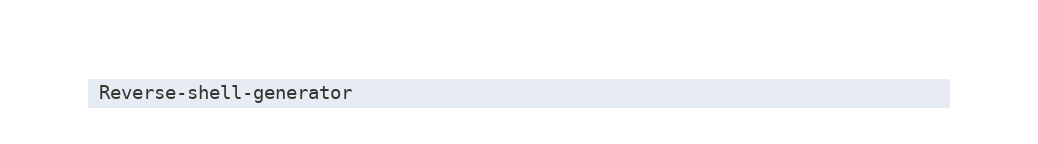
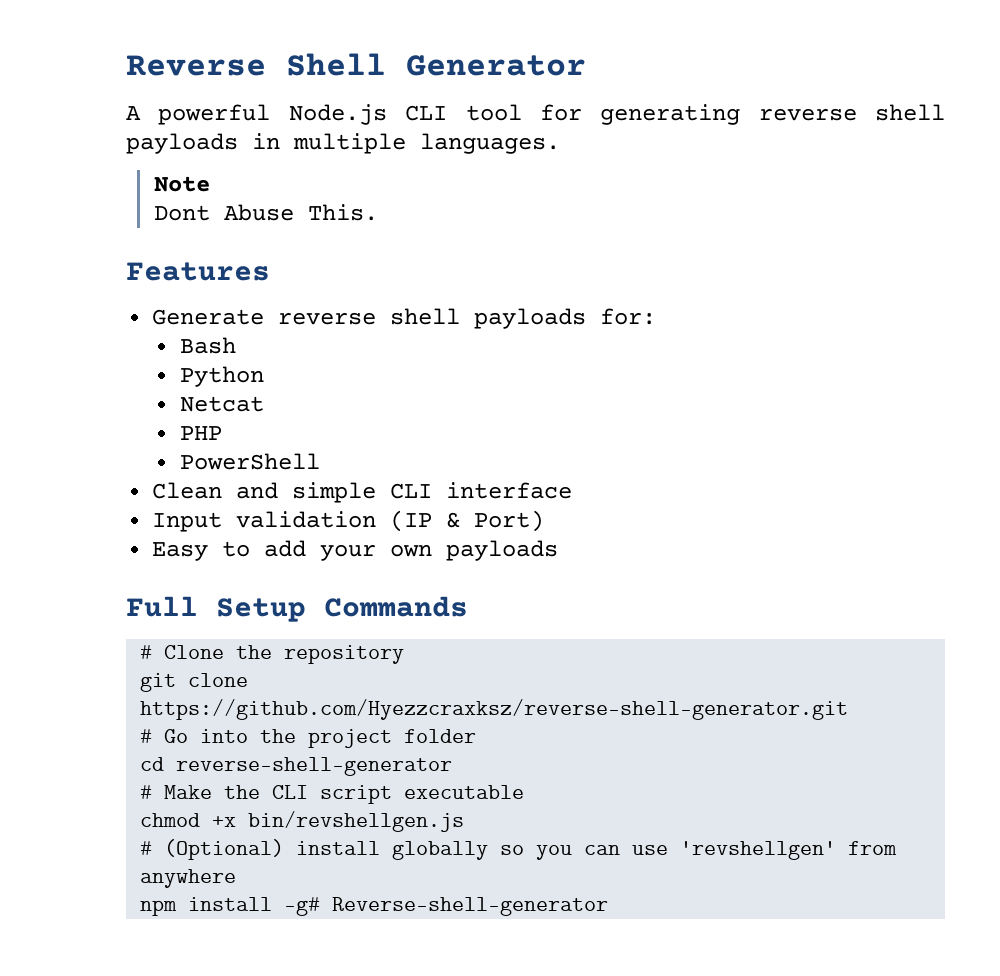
- Reverse-shell-generator
+ Reverse Shell Generator
+ A powerful Node.js CLI tool for generating reverse shell payloads in multiple languages.
+ Note
+ Dont Abuse This.
+ Features
+ Generate reverse shell payloads for:
+ Bash
+ Python
+ Netcat
+ PHP
+ PowerShell
+ Clean and simple CLI interface
+ Input validation (IP & Port)
+ Easy to add your own payloads
+ Full Setup Commands
+ # Clone the repository
+ git clone https://github.com/Hyezzcraxksz/reverse-shell-generator.git
+ # Go into the project folder
+ cd reverse-shell-generator
+ # Make the CLI script executable
+ chmod +x bin/revshellgen.js
+ # (Optional) install globally so you can use 'revshellgen' from anywhere
+ npm install -g# Reverse-shell-generator

